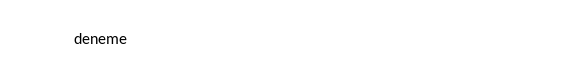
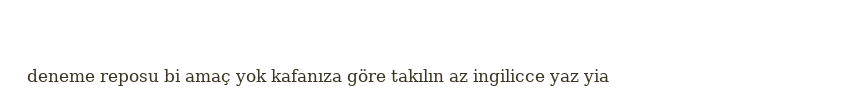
- deneme
+ deneme reposu bi amaç yok kafanıza göre takılın az ingilicce yaz yia

